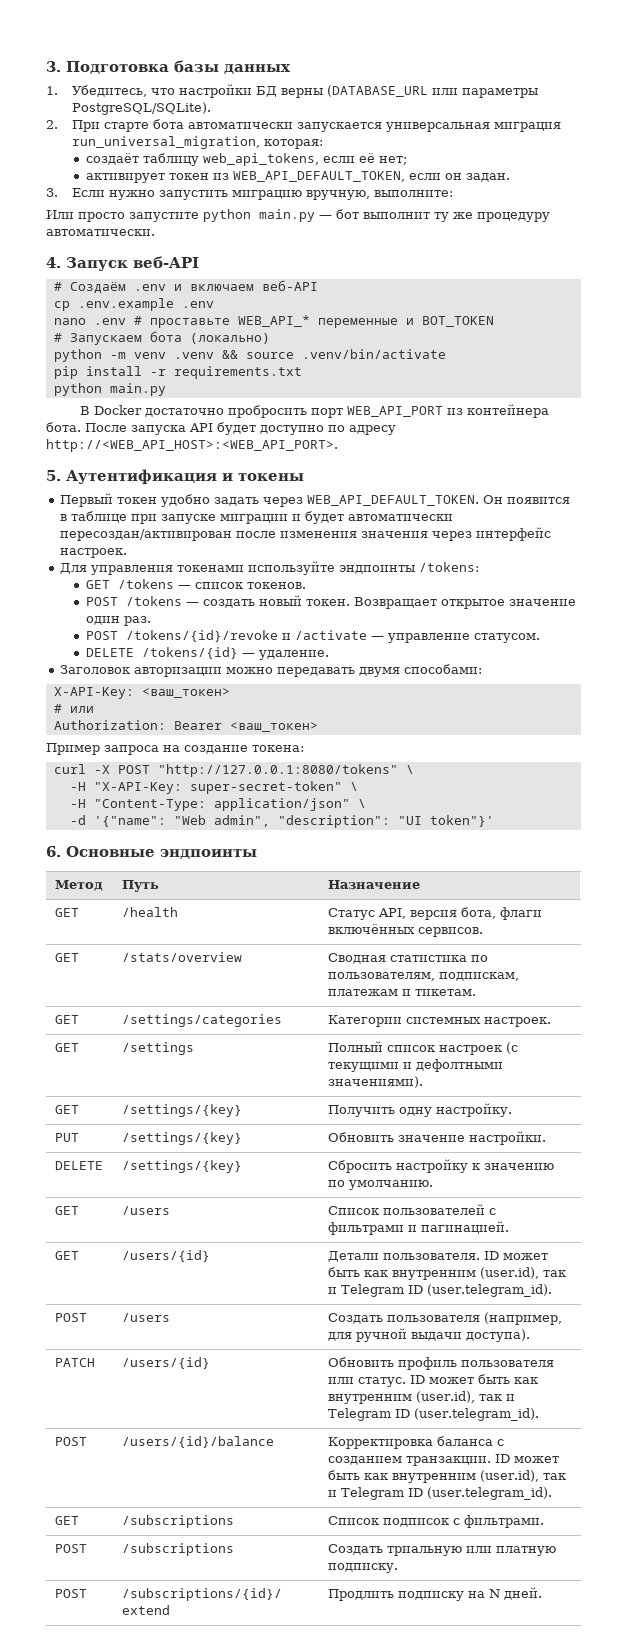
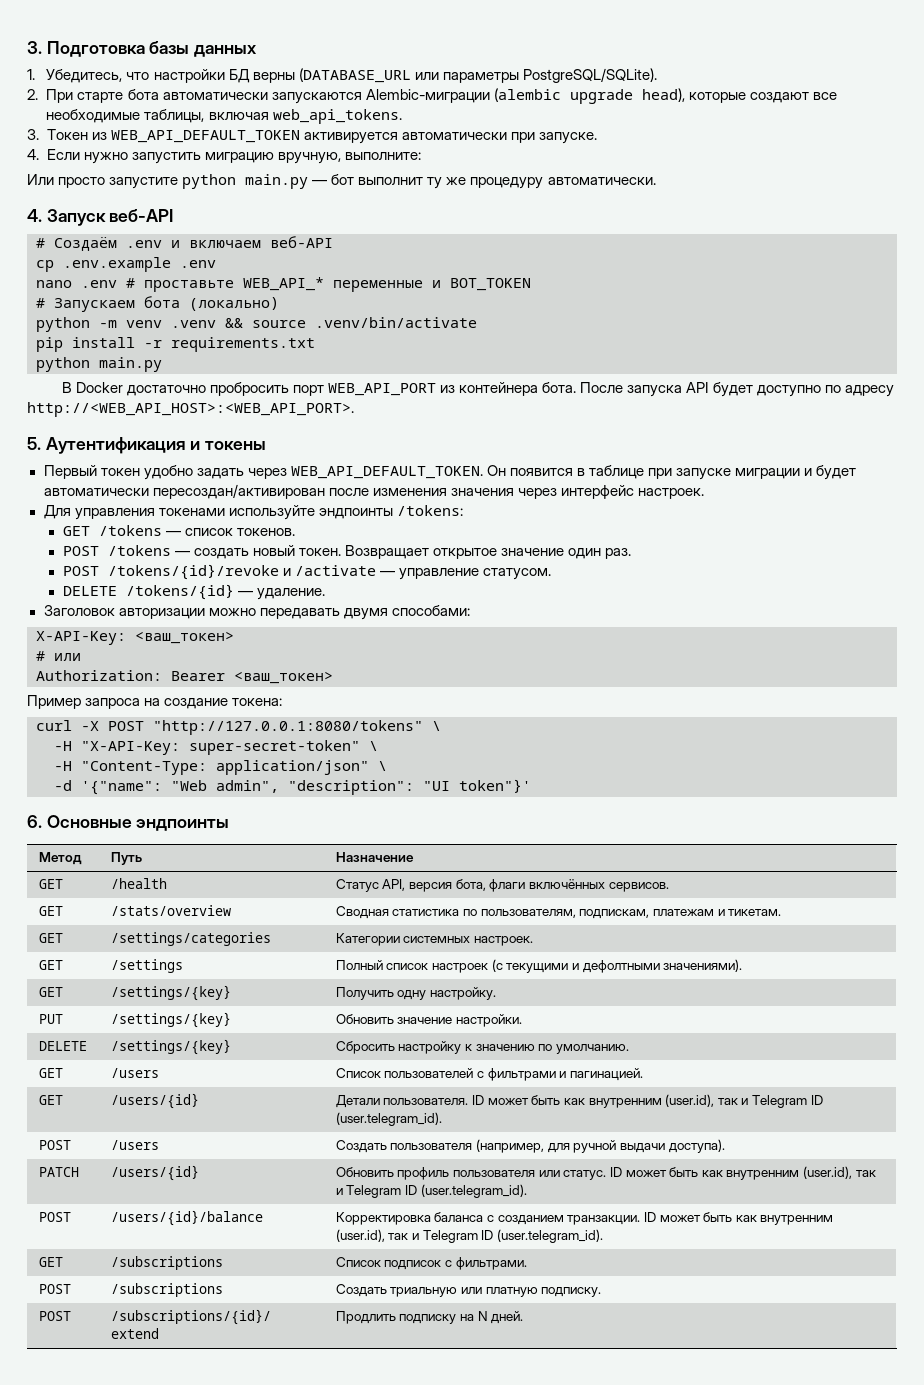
- 2. При старте бота автоматически запускается универсальная миграция run_universal_migration, которая:
- создаёт таблицу web_api_tokens, если её нет;
- активирует токен из WEB_API_DEFAULT_TOKEN, если он задан.
- 3. Если нужно запустить миграцию вручную, выполните:
+ 2. При старте бота автоматически запускаются Alembic-миграции (alembic upgrade head), которые создают все необходимые таблицы, включая web_api_tokens.
+ 3. Токен из WEB_API_DEFAULT_TOKEN активируется автоматически при запуске.
+ 4. Если нужно запустить миграцию вручную, выполните:

